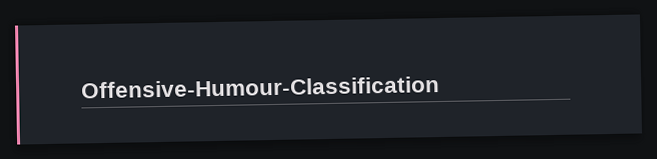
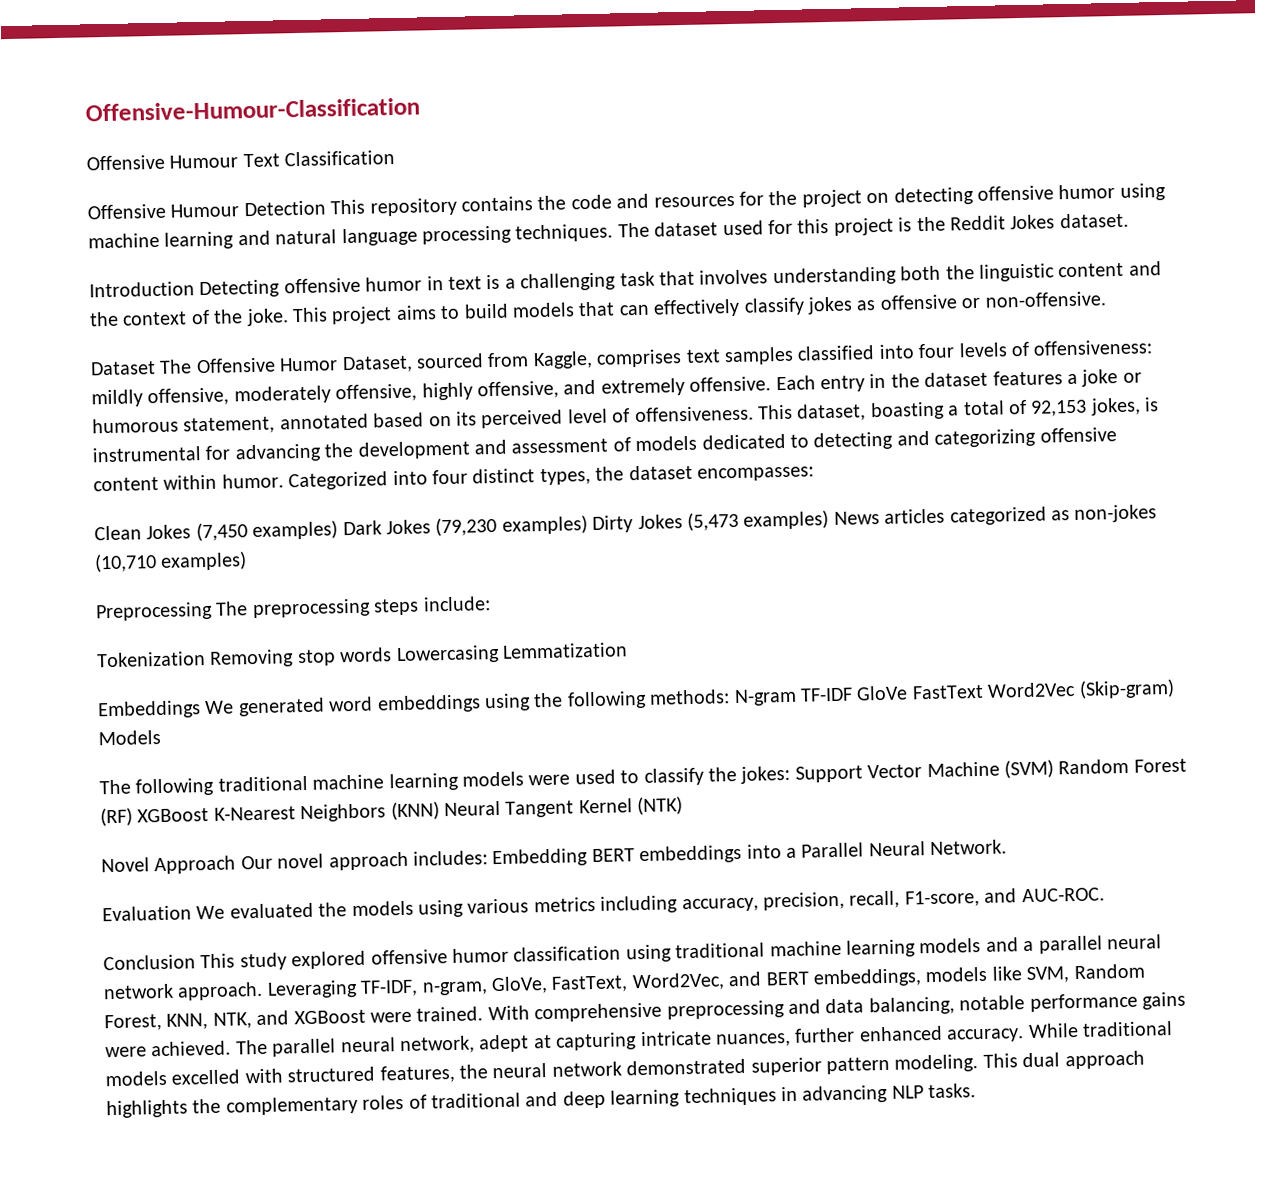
+ Offensive Humour Text Classification
+ Offensive Humour Detection This repository contains the code and resources for the project on detecting offensive humor using machine learning and natural language processing techniques. The dataset used for this project is the Reddit Jokes dataset.
+ Introduction Detecting offensive humor in text is a challenging task that involves understanding both the linguistic content and the context of the joke. This project aims to build models that can effectively classify jokes as offensive or non-offensive.
+ Dataset The Offensive Humor Dataset, sourced from Kaggle, comprises text samples classified into four levels of offensiveness: mildly offensive, moderately offensive, highly offensive, and extremely offensive. Each entry in the dataset features a joke or humorous statement, annotated based on its perceived level of offensiveness. This dataset, boasting a total of 92,153 jokes, is instrumental for advancing the development and assessment of models dedicated to detecting and categorizing offensive content within humor. Categorized into four distinct types, the dataset encompasses:
+ Clean Jokes (7,450 examples) Dark Jokes (79,230 examples) Dirty Jokes (5,473 examples) News articles categorized as non-jokes (10,710 examples)
+ Preprocessing The preprocessing steps include:
+ Tokenization Removing stop words Lowercasing Lemmatization
+ Embeddings We generated word embeddings using the following methods: N-gram TF-IDF GloVe FastText Word2Vec (Skip-gram) Models
+ The following traditional machine learning models were used to classify the jokes: Support Vector Machine (SVM) Random Forest (RF) XGBoost K-Nearest Neighbors (KNN) Neural Tangent Kernel (NTK)
+ Novel Approach Our novel approach includes: Embedding BERT embeddings into a Parallel Neural Network.
+ Evaluation We evaluated the models using various metrics including accuracy, precision, recall, F1-score, and AUC-ROC.
+ Conclusion This study explored offensive humor classification using traditional machine learning models and a parallel neural network approach. Leveraging TF-IDF, n-gram, GloVe, FastText, Word2Vec, and BERT embeddings, models like SVM, Random Forest, KNN, NTK, and XGBoost were trained. With comprehensive preprocessing and data balancing, notable performance gains were achieved. The parallel neural network, adept at capturing intricate nuances, further enhanced accuracy. While traditional models excelled with structured features, the neural network demonstrated superior pattern modeling. This dual approach highlights the complementary roles of traditional and deep learning techniques in advancing NLP tasks.

